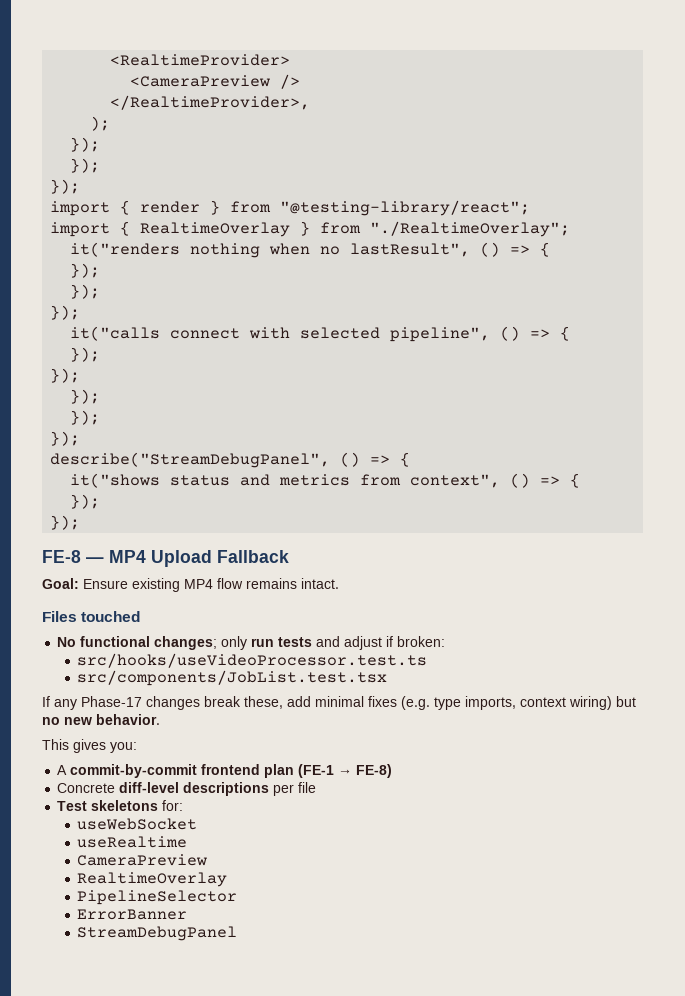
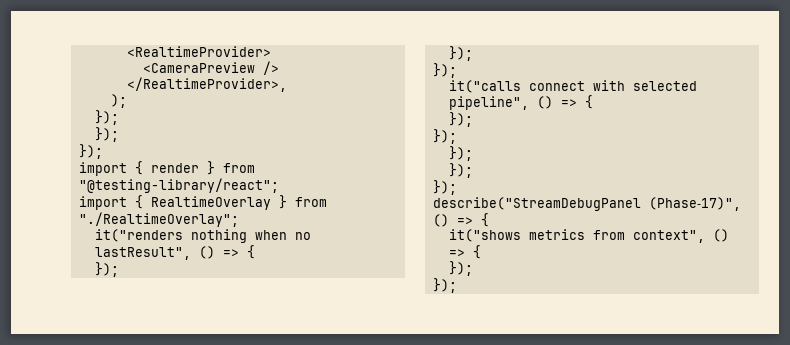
- describe("StreamDebugPanel", () => {
+ describe("StreamDebugPanel (Phase‑17)", () => {
- it("shows status and metrics from context", () => {
+ it("shows metrics from context", () => {
- FE‑8 — MP4 Upload Fallback
- Goal: Ensure existing MP4 flow remains intact.
- Files touched
- No functional changes; only run tests and adjust if broken:
- src/hooks/useVideoProcessor.test.ts
- src/components/JobList.test.tsx
- If any Phase‑17 changes break these, add minimal fixes (e.g. type imports, context wiring) but no new behavior.
- This gives you:
- A commit‑by‑commit frontend plan (FE‑1 → FE‑8)
- Concrete diff‑level descriptions per file
- Test skeletons for:
- useWebSocket
- useRealtime
- CameraPreview
- RealtimeOverlay
- PipelineSelector
- ErrorBanner
- StreamDebugPanel

